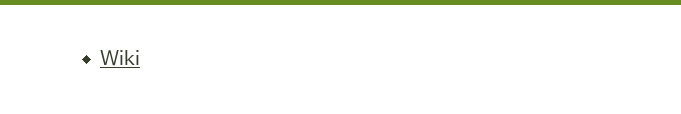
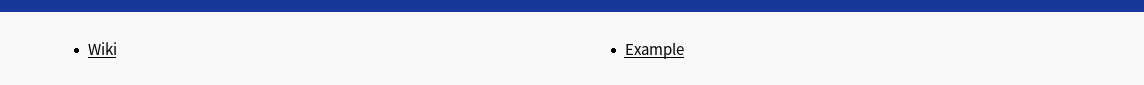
+ Example

